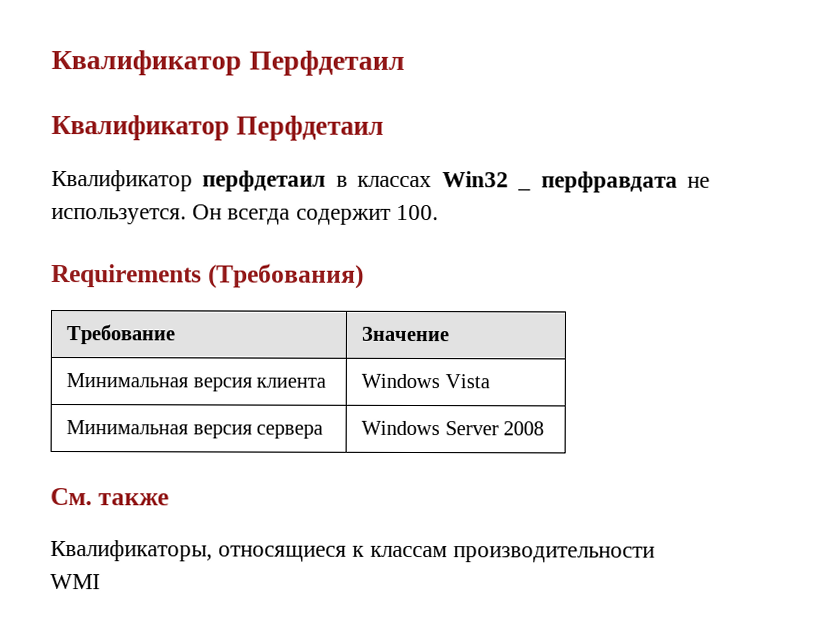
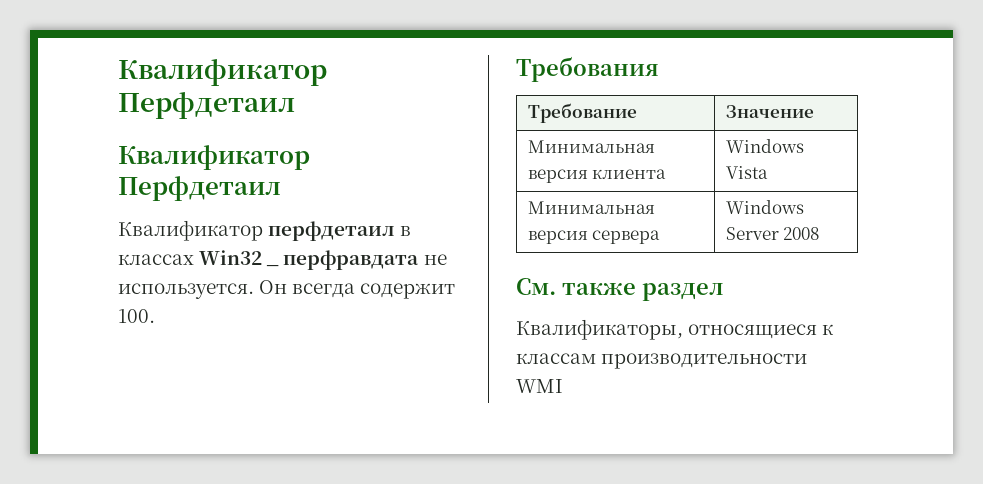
- Requirements (Требования)
+ Требования
- См. также
+ См. также раздел

